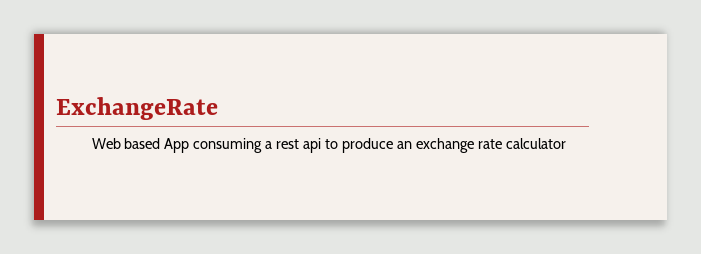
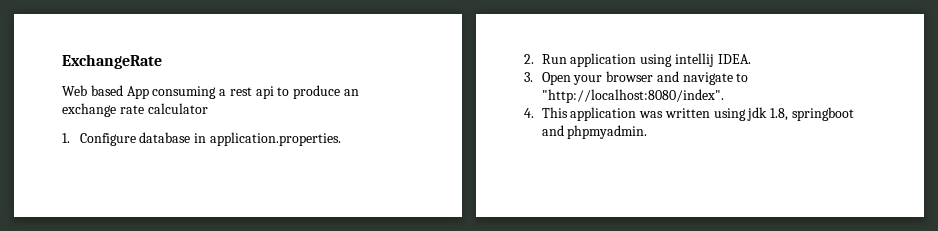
+ 1. Configure database in application.properties.
+ 2. Run application using intellij IDEA.
+ 3. Open your browser and navigate to "http://localhost:8080/index".
+ 4. This application was written using jdk 1.8, springboot and phpmyadmin.

